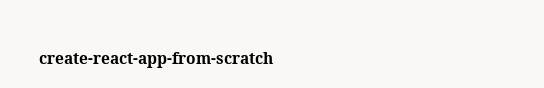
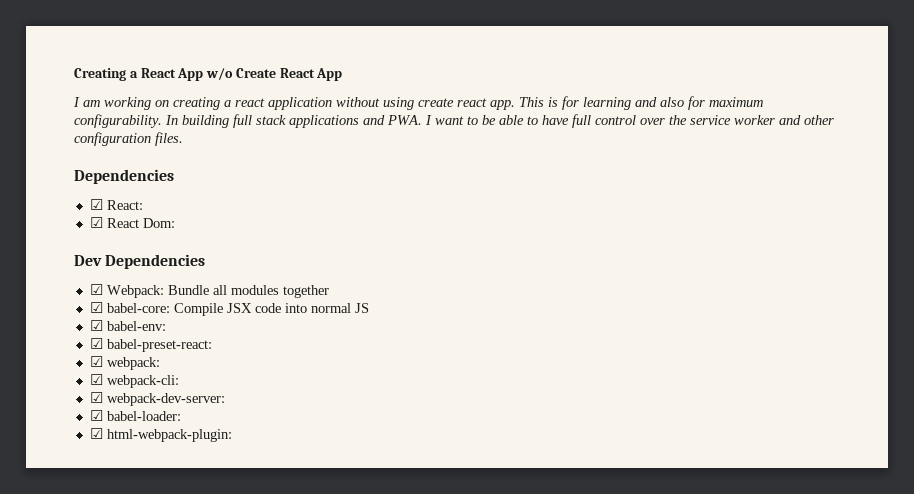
- create-react-app-from-scratch
+ Creating a React App w/o Create React App
+ I am working on creating a react application without using create react app. This is for learning and also for maximum configurability. In building full stack applications and PWA. I want to be able to have full control over the service worker and other configuration files.
+ Dependencies
+ ☑ React:
+ ☑ React Dom:
+ Dev Dependencies
+ ☑ Webpack: Bundle all modules together
+ ☑ babel-core: Compile JSX code into normal JS
+ ☑ babel-env:
+ ☑ babel-preset-react:
+ ☑ webpack:
+ ☑ webpack-cli:
+ ☑ webpack-dev-server:
+ ☑ babel-loader:
+ ☑ html-webpack-plugin:

